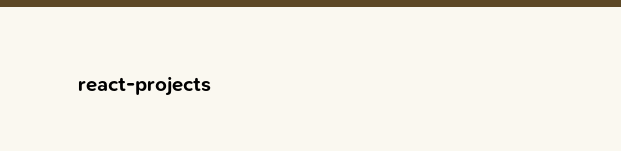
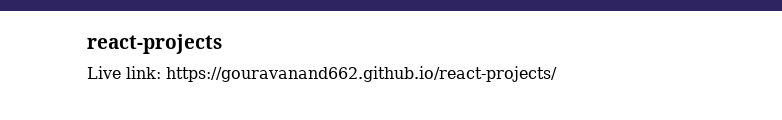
+ Live link: https://gouravanand662.github.io/react-projects/

